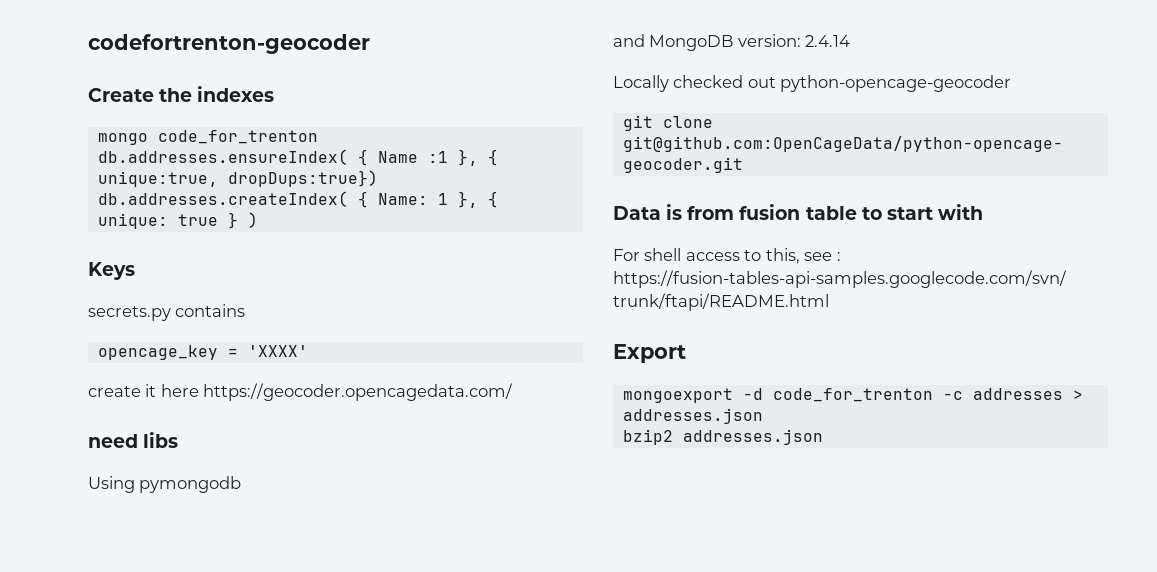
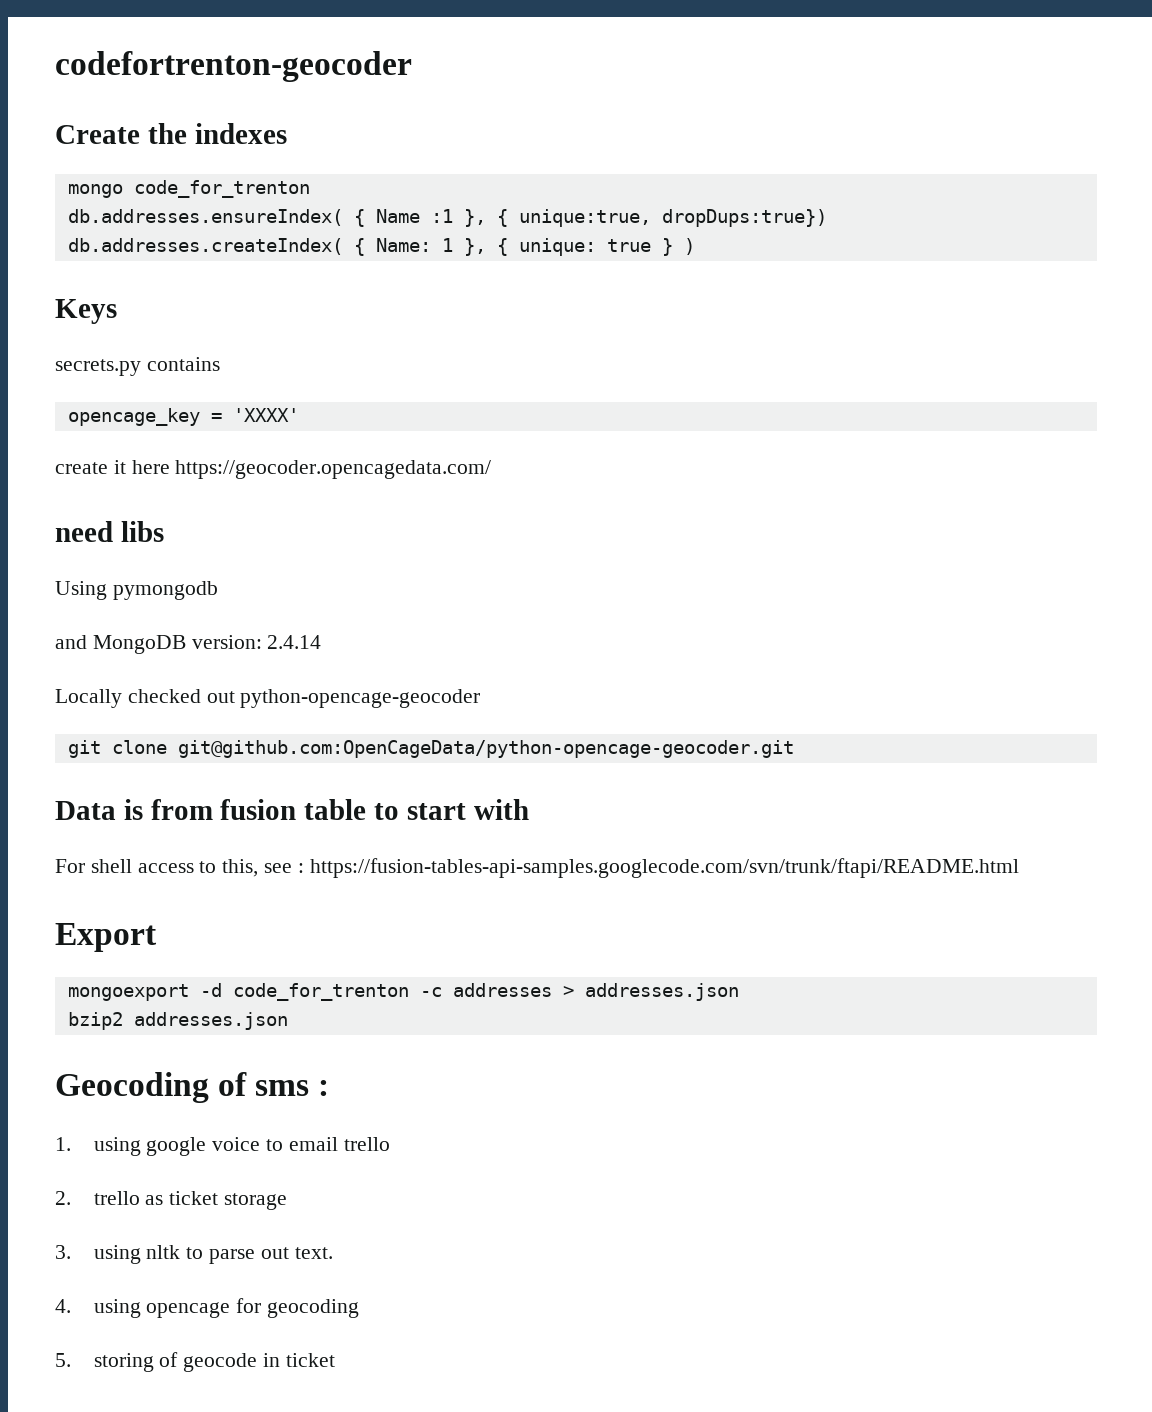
+ Geocoding of sms :
+ 1. using google voice to email trello
+ 2. trello as ticket storage
+ 3. using nltk to parse out text.
+ 4. using opencage for geocoding
+ 5. storing of geocode in ticket

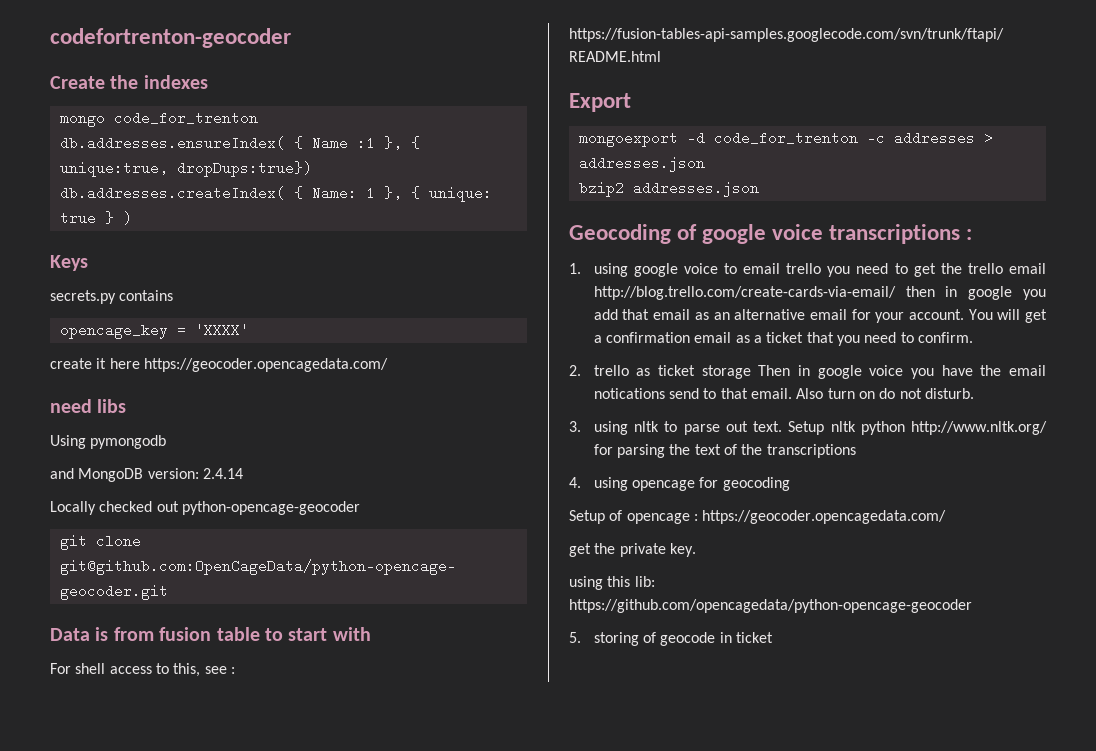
- Geocoding of sms :
+ Geocoding of google voice transcriptions :
- 1. using google voice to email trello
+ 1. using google voice to email trello you need to get the trello email http://blog.trello.com/create-cards-via-email/ then in google you add that email as an alternative email for your account. You will get a confirmation email as a ticket that you need to confirm.
- 2. trello as ticket storage
+ 2. trello as ticket storage Then in google voice you have the email notications send to that email. Also turn on do not disturb.
+ Setup nltk python http://www.nltk.org/ for parsing the text of the transcriptions
+ Setup of opencage : https://geocoder.opencagedata.com/
+ get the private key.
+ using this lib: https://github.com/opencagedata/python-opencage-geocoder

